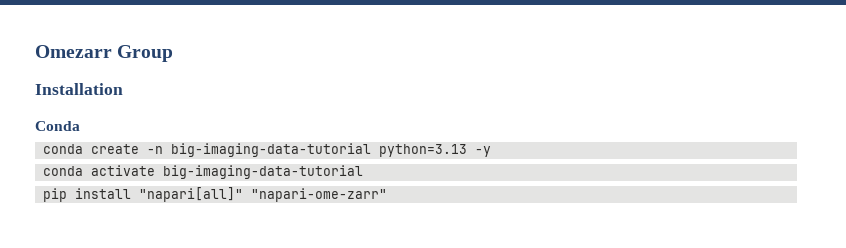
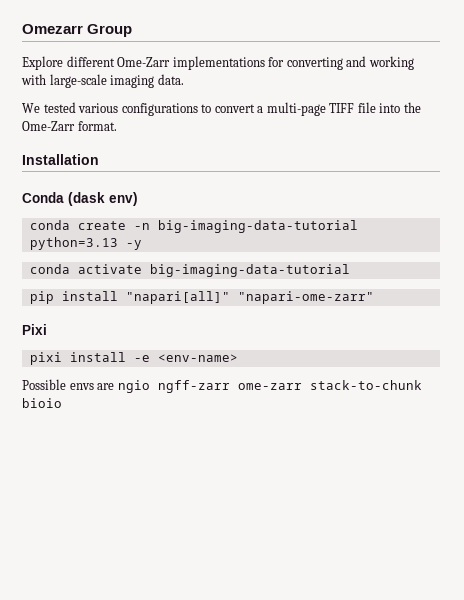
+ Explore different Ome-Zarr implementations for converting and working with large-scale imaging data.
+ We tested various configurations to convert a multi-page TIFF file into the Ome-Zarr format.
- Conda
+ Conda (dask env)
+ Pixi
+ pixi install -e <env-name>
+ Possible envs are ngio ngff-zarr ome-zarr stack-to-chunk bioio

